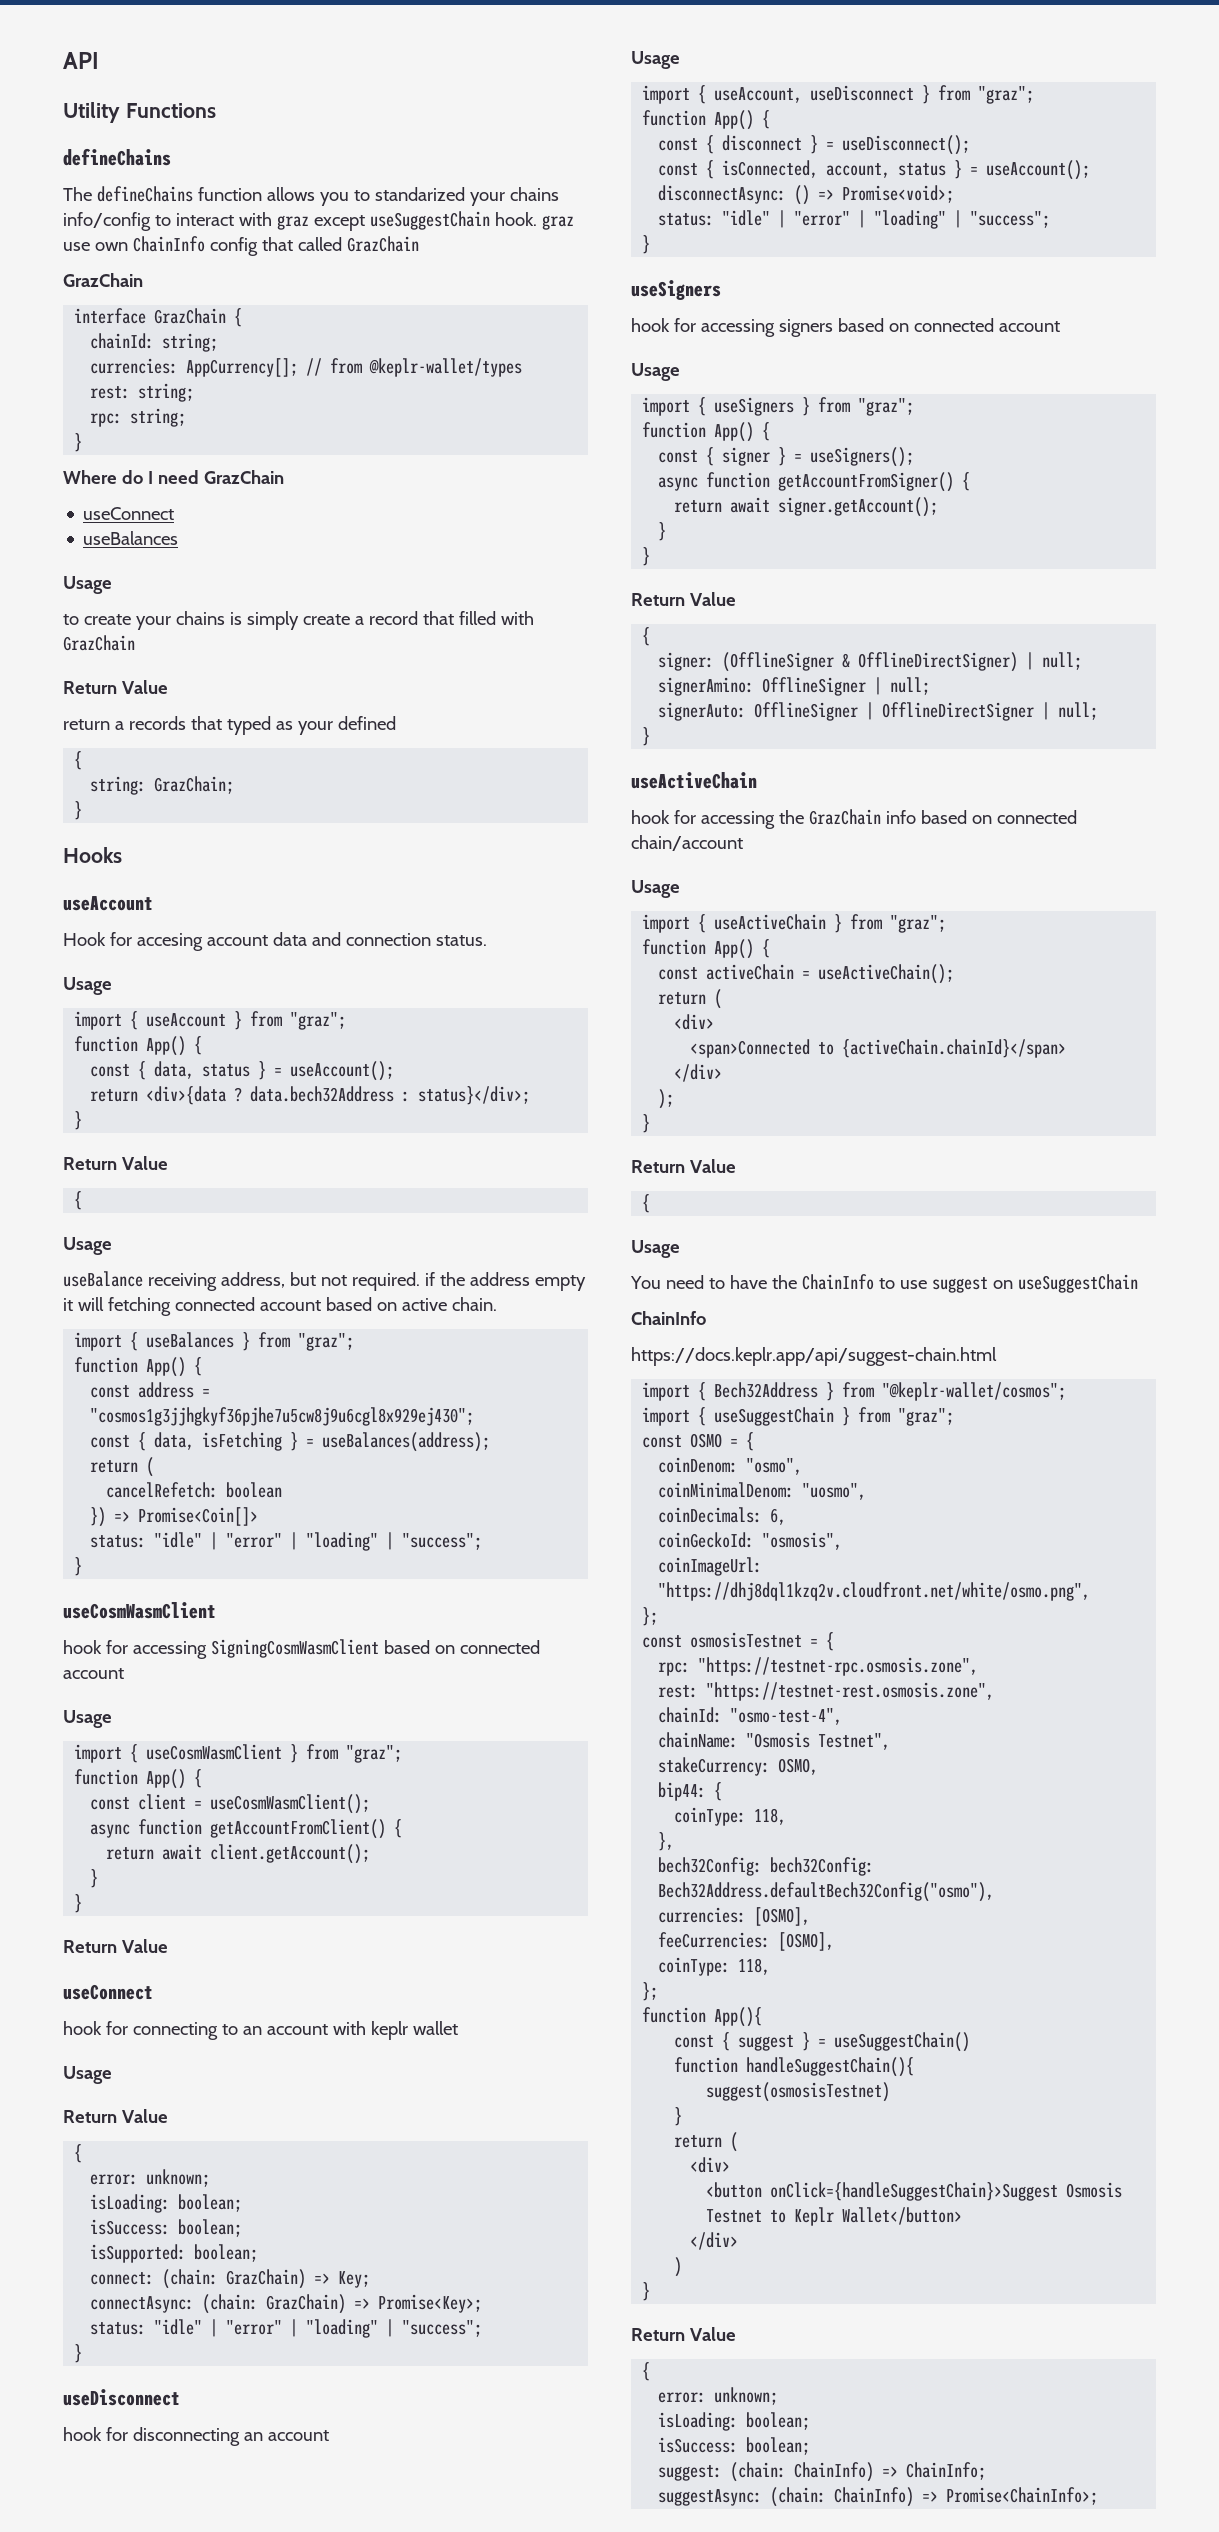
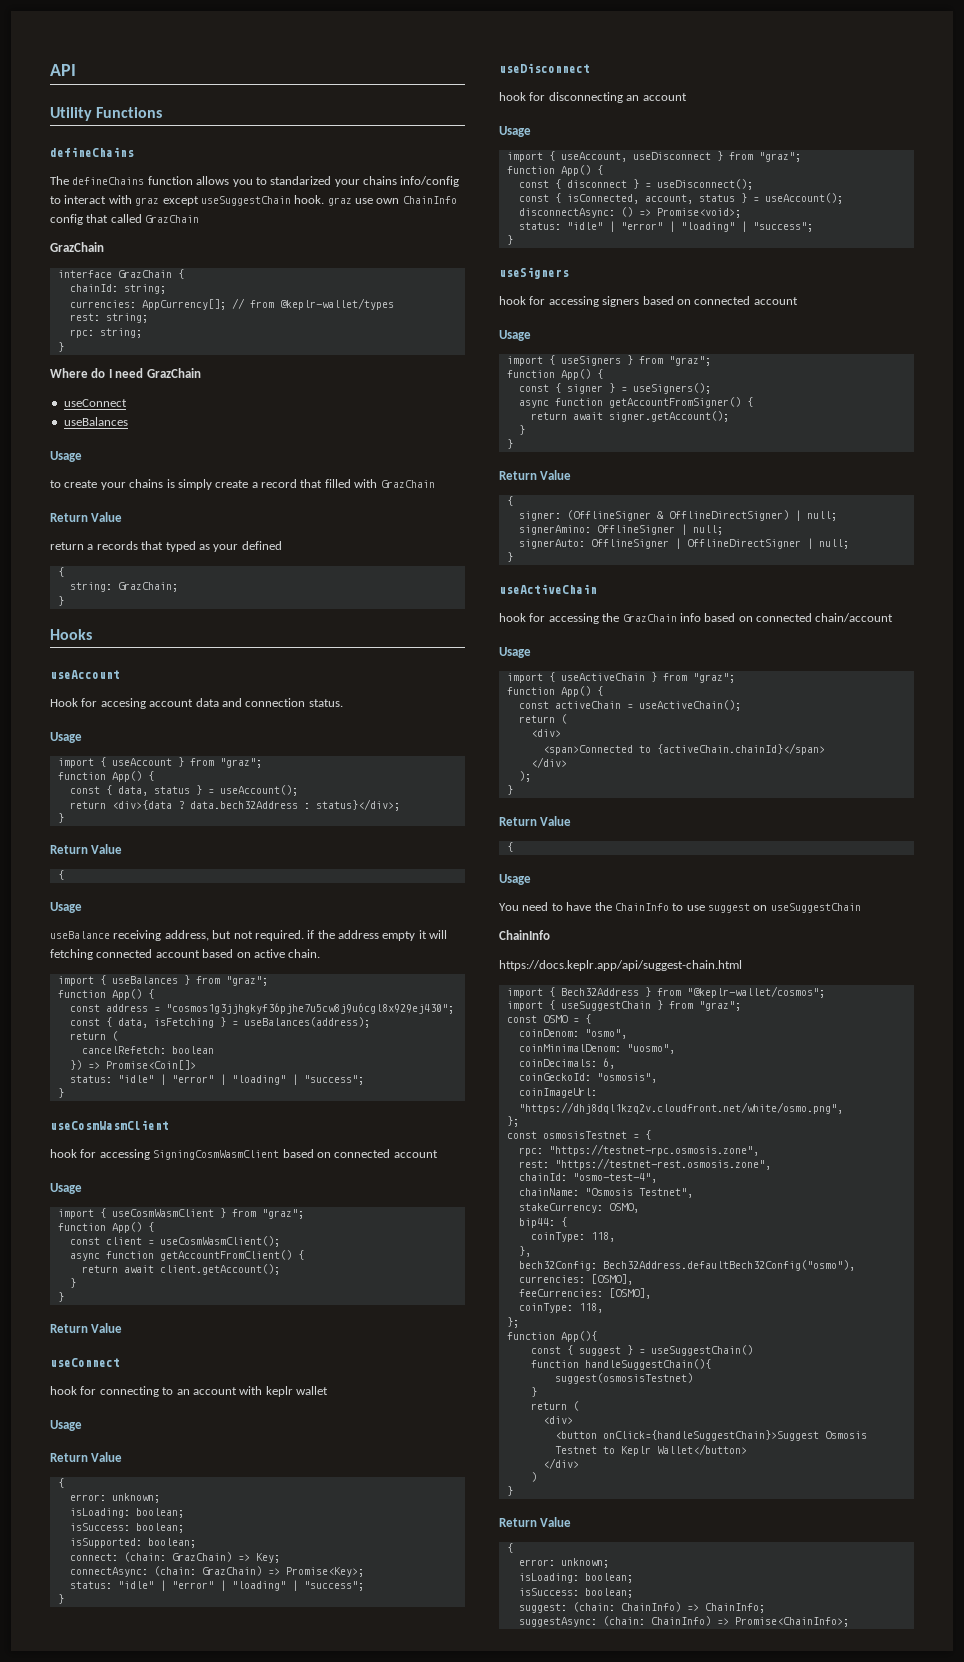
- bech32Config: bech32Config: Bech32Address.defaultBech32Config("osmo"),
+ bech32Config: Bech32Address.defaultBech32Config("osmo"),

